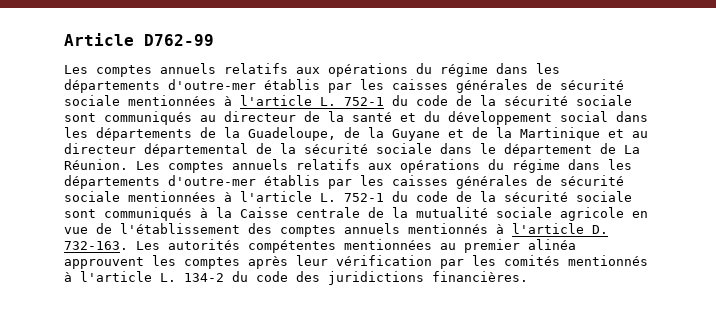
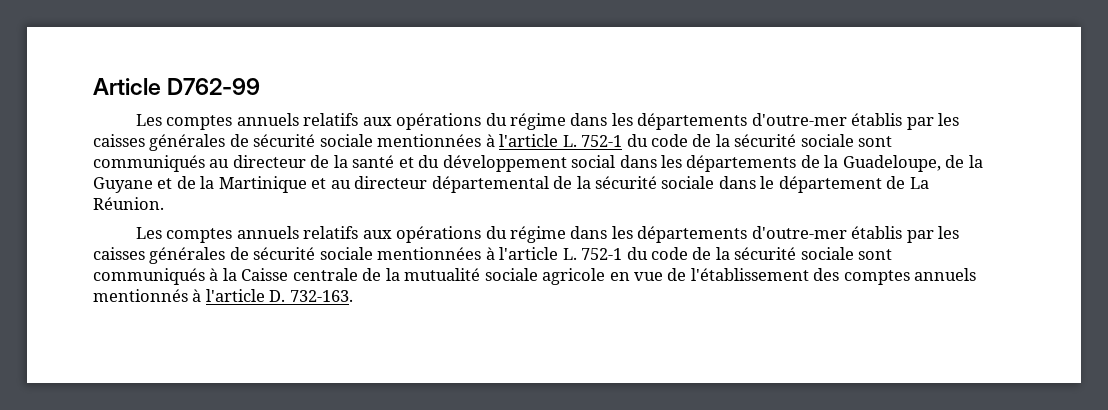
- Les comptes annuels relatifs aux opérations du régime dans les départements d'outre-mer établis par les caisses générales de sécurité sociale mentionnées à l'article L. 752-1 du code de la sécurité sociale sont communiqués au directeur de la santé et du développement social dans les départements de la Guadeloupe, de la Guyane et de la Martinique et au directeur départemental de la sécurité sociale dans le département de La Réunion. Les comptes annuels relatifs aux opérations du régime dans les départements d'outre-mer établis par les caisses générales de sécurité sociale mentionnées à l'article L. 752-1 du code de la sécurité sociale sont communiqués à la Caisse centrale de la mutualité sociale agricole en vue de l'établissement des comptes annuels mentionnés à l'article D. 732-163. Les autorités compétentes mentionnées au premier alinéa approuvent les comptes après leur vérification par les comités mentionnés à l'article L. 134-2 du code des juridictions financières.
+ Les comptes annuels relatifs aux opérations du régime dans les départements d'outre-mer établis par les caisses générales de sécurité sociale mentionnées à l'article L. 752-1 du code de la sécurité sociale sont communiqués au directeur de la santé et du développement social dans les départements de la Guadeloupe, de la Guyane et de la Martinique et au directeur départemental de la sécurité sociale dans le département de La Réunion.
+ Les comptes annuels relatifs aux opérations du régime dans les départements d'outre-mer établis par les caisses générales de sécurité sociale mentionnées à l'article L. 752-1 du code de la sécurité sociale sont communiqués à la Caisse centrale de la mutualité sociale agricole en vue de l'établissement des comptes annuels mentionnés à l'article D. 732-163.

